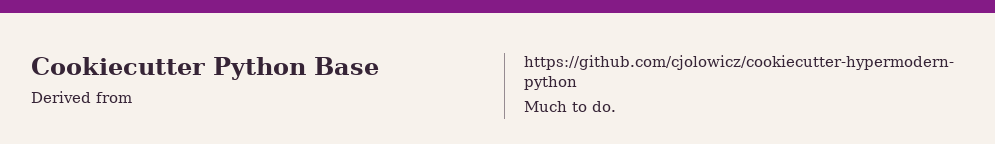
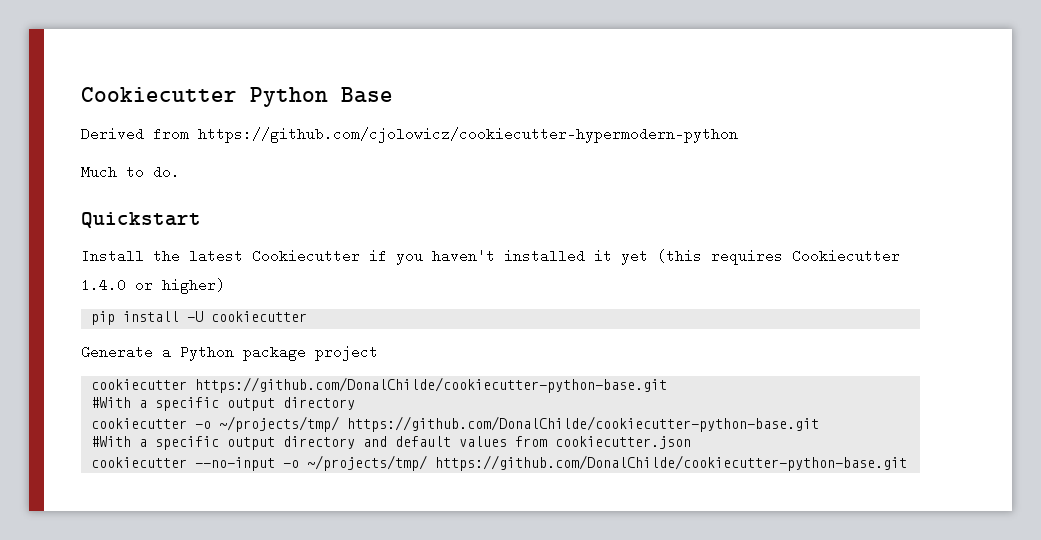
+ Quickstart
+ Install the latest Cookiecutter if you haven't installed it yet (this requires Cookiecutter 1.4.0 or higher)
+ pip install -U cookiecutter
+ Generate a Python package project
+ cookiecutter https://github.com/DonalChilde/cookiecutter-python-base.git
+ #With a specific output directory
+ cookiecutter -o ~/projects/tmp/ https://github.com/DonalChilde/cookiecutter-python-base.git
+ #With a specific output directory and default values from cookiecutter.json
+ cookiecutter --no-input -o ~/projects/tmp/ https://github.com/DonalChilde/cookiecutter-python-base.git

